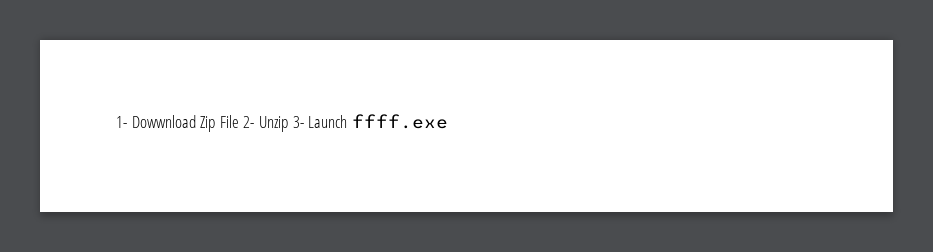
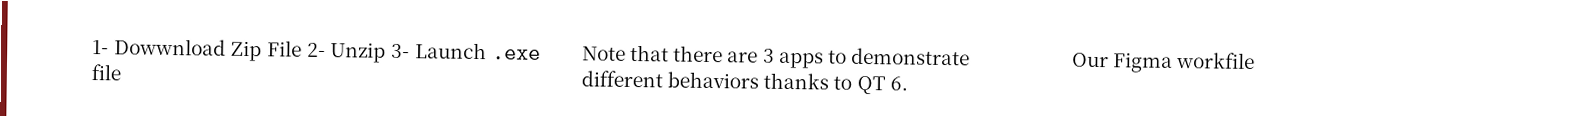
- 1- Dowwnload Zip File 2- Unzip 3- Launch ffff.exe
+ 1- Dowwnload Zip File 2- Unzip 3- Launch .exe file
+ Note that there are 3 apps to demonstrate different behaviors thanks to QT 6.
+ Our Figma workfile

